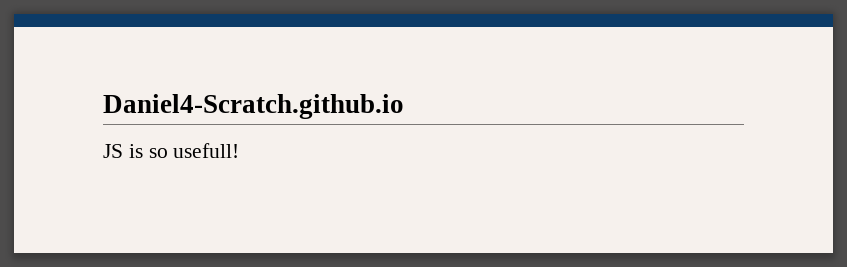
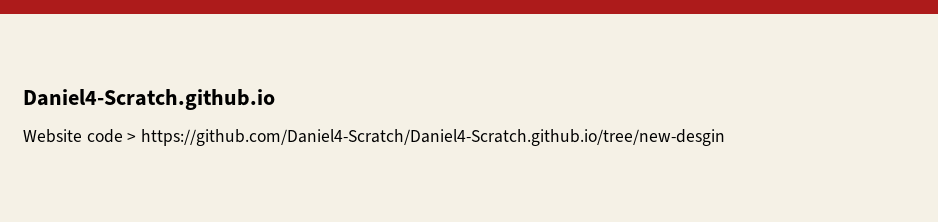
- JS is so usefull!
+ Website code > https://github.com/Daniel4-Scratch/Daniel4-Scratch.github.io/tree/new-desgin

